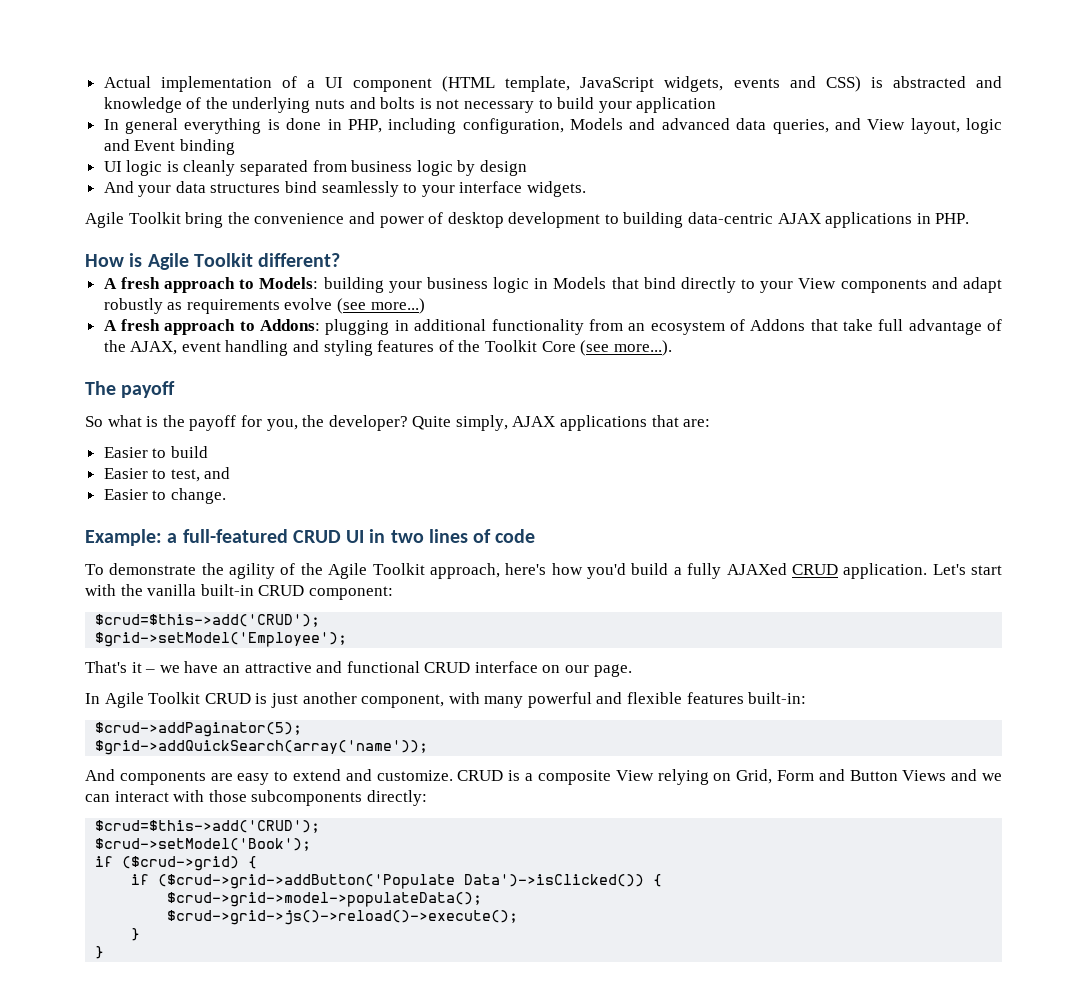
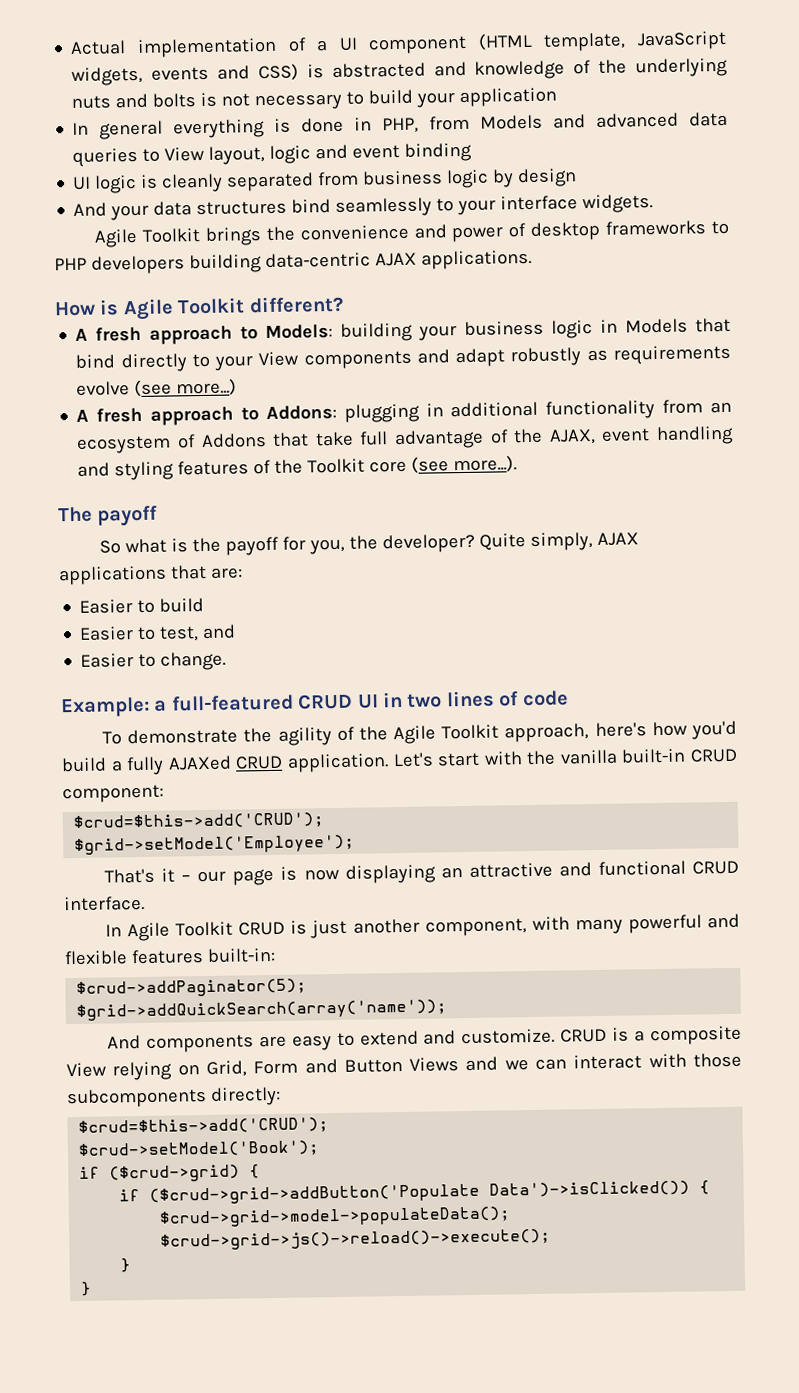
- In general everything is done in PHP, including configuration, Models and advanced data queries, and View layout, logic and Event binding
+ In general everything is done in PHP, from Models and advanced data queries to View layout, logic and event binding
- Agile Toolkit bring the convenience and power of desktop development to building data-centric AJAX applications in PHP.
+ Agile Toolkit brings the convenience and power of desktop frameworks to PHP developers building data-centric AJAX applications.
- A fresh approach to Addons: plugging in additional functionality from an ecosystem of Addons that take full advantage of the AJAX, event handling and styling features of the Toolkit Core (see more...).
+ A fresh approach to Addons: plugging in additional functionality from an ecosystem of Addons that take full advantage of the AJAX, event handling and styling features of the Toolkit core (see more...).
- That's it – we have an attractive and functional CRUD interface on our page.
+ That's it – our page is now displaying an attractive and functional CRUD interface.

